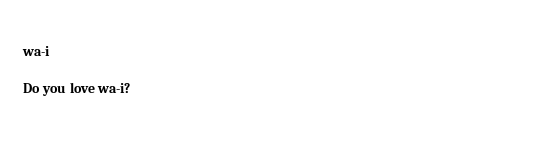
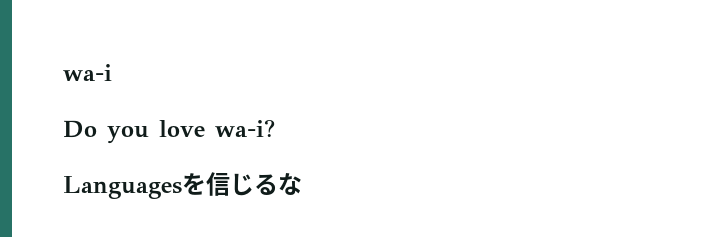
+ Languagesを信じるな

